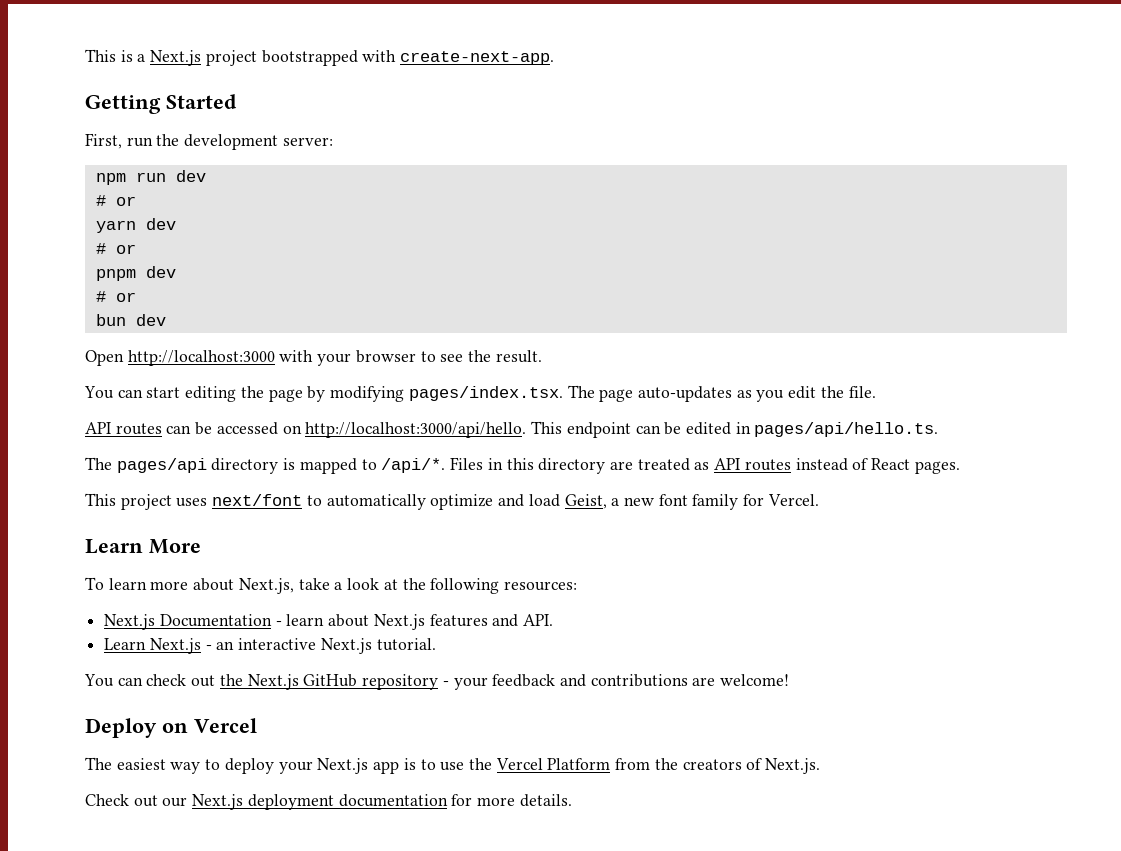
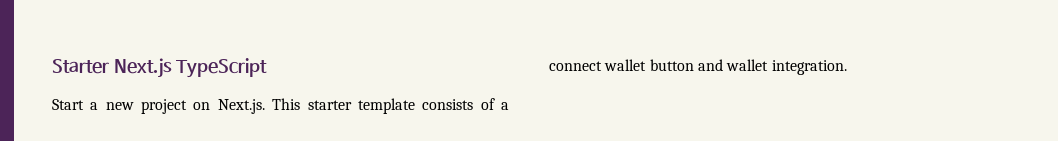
- This is a Next.js project bootstrapped with create-next-app.
- Getting Started
- First, run the development server:
- npm run dev
- # or
- yarn dev
- # or
- pnpm dev
- # or
- bun dev
- Open http://localhost:3000 with your browser to see the result.
- You can start editing the page by modifying pages/index.tsx. The page auto-updates as you edit the file.
- API routes can be accessed on http://localhost:3000/api/hello. This endpoint can be edited in pages/api/hello.ts.
- The pages/api directory is mapped to /api/*. Files in this directory are treated as API routes instead of React pages.
- This project uses next/font to automatically optimize and load Geist, a new font family for Vercel.
- Learn More
- To learn more about Next.js, take a look at the following resources:
- Next.js Documentation - learn about Next.js features and API.
- Learn Next.js - an interactive Next.js tutorial.
- You can check out the Next.js GitHub repository - your feedback and contributions are welcome!
- Deploy on Vercel
- The easiest way to deploy your Next.js app is to use the Vercel Platform from the creators of Next.js.
- Check out our Next.js deployment documentation for more details.
+ Starter Next.js TypeScript
+ Start a new project on Next.js. This starter template consists of a connect wallet button and wallet integration.

